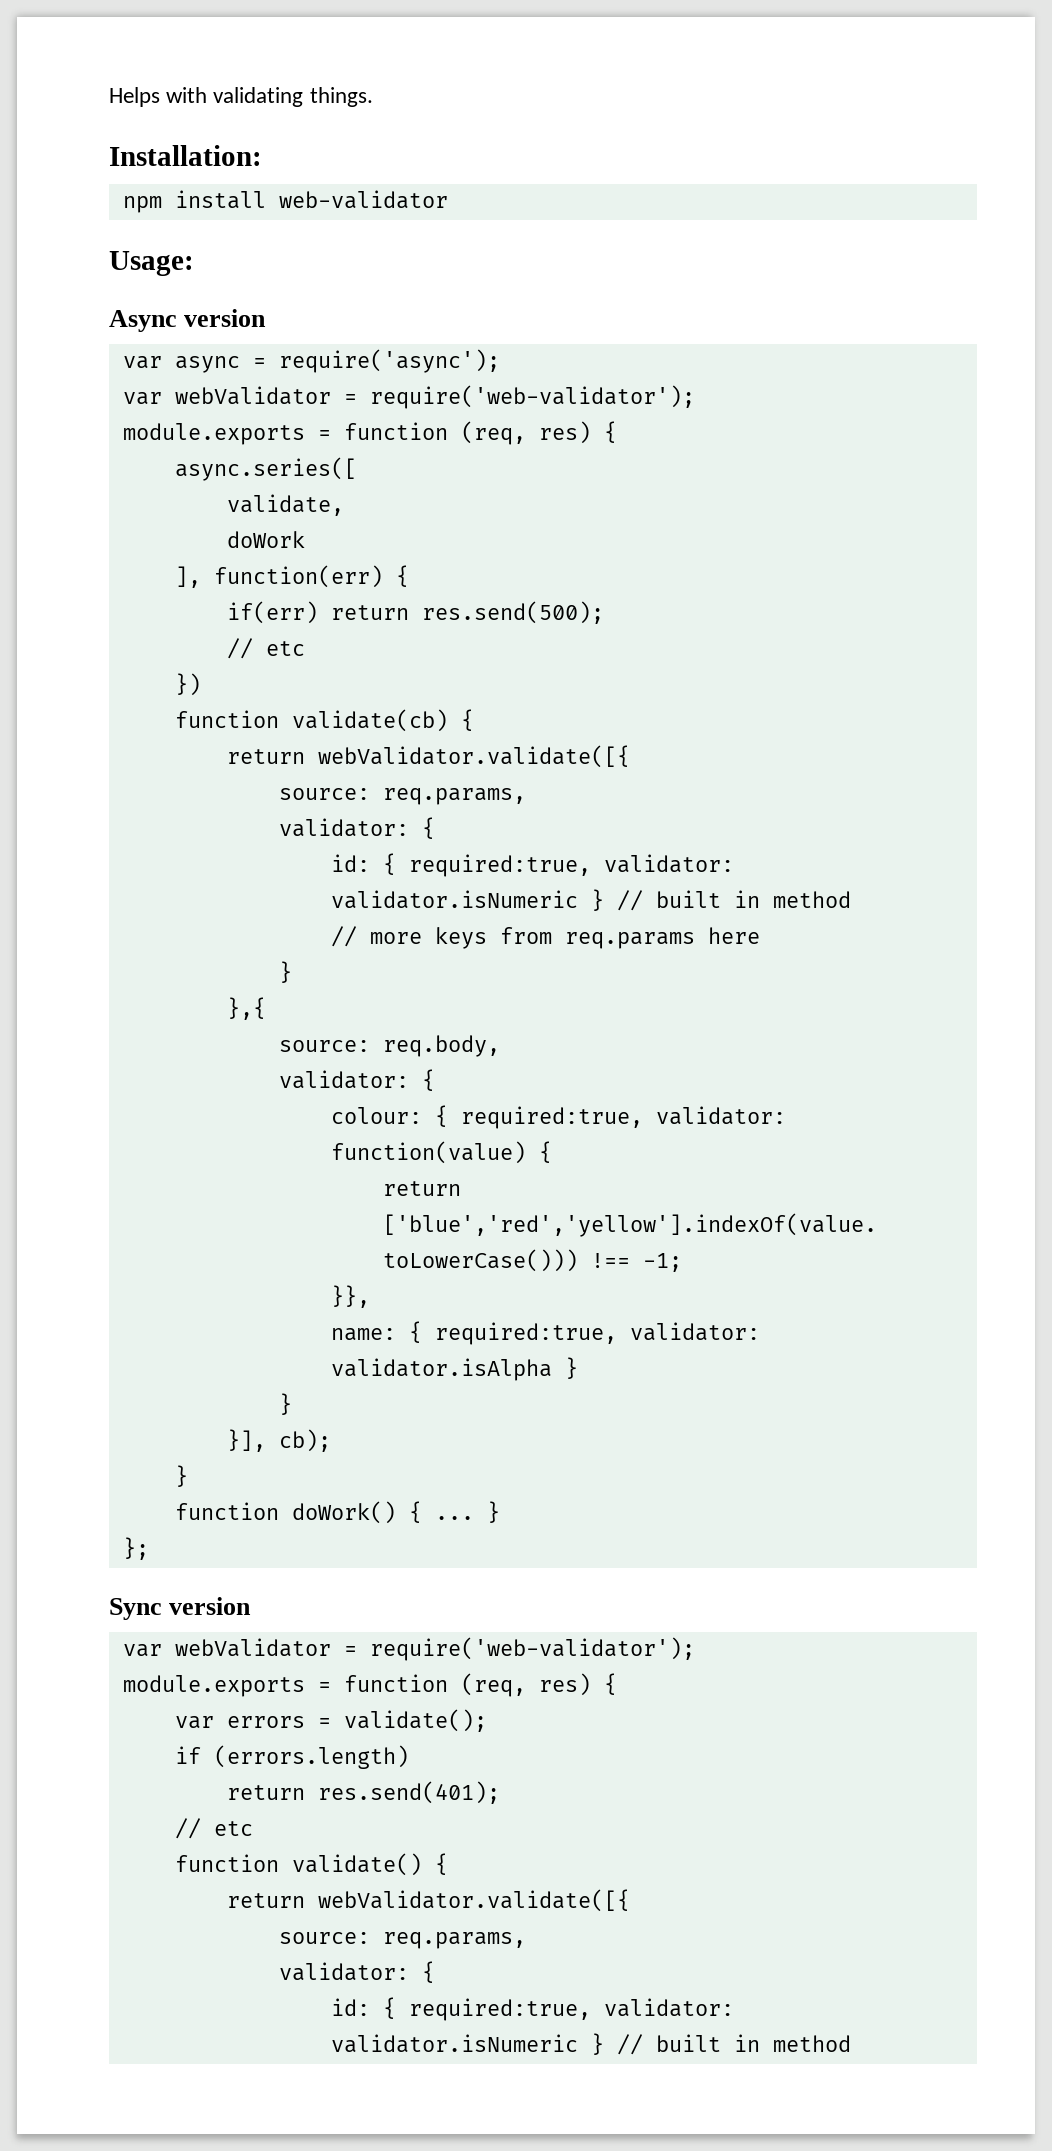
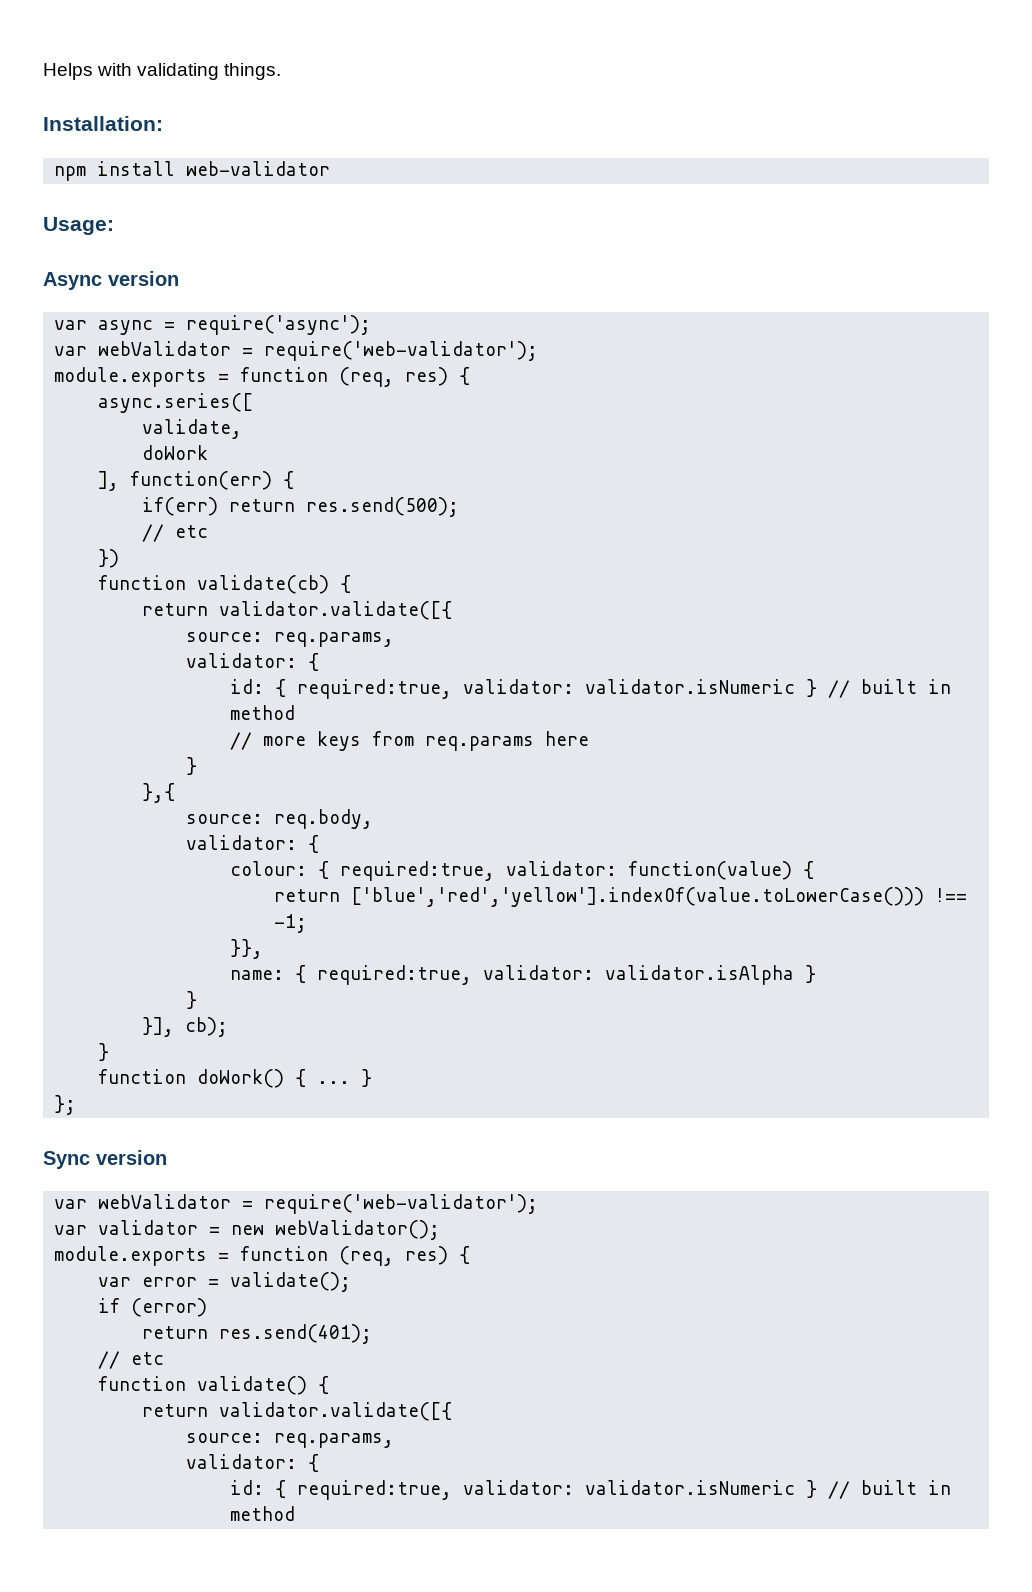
  function validate(cb) {
- return webValidator.validate([{
+ return validator.validate([{
+ var validator = new webValidator();
- var errors = validate();
+ var error = validate();
- if (errors.length)
+ if (error)
  function validate() {
- return webValidator.validate([{
+ return validator.validate([{

